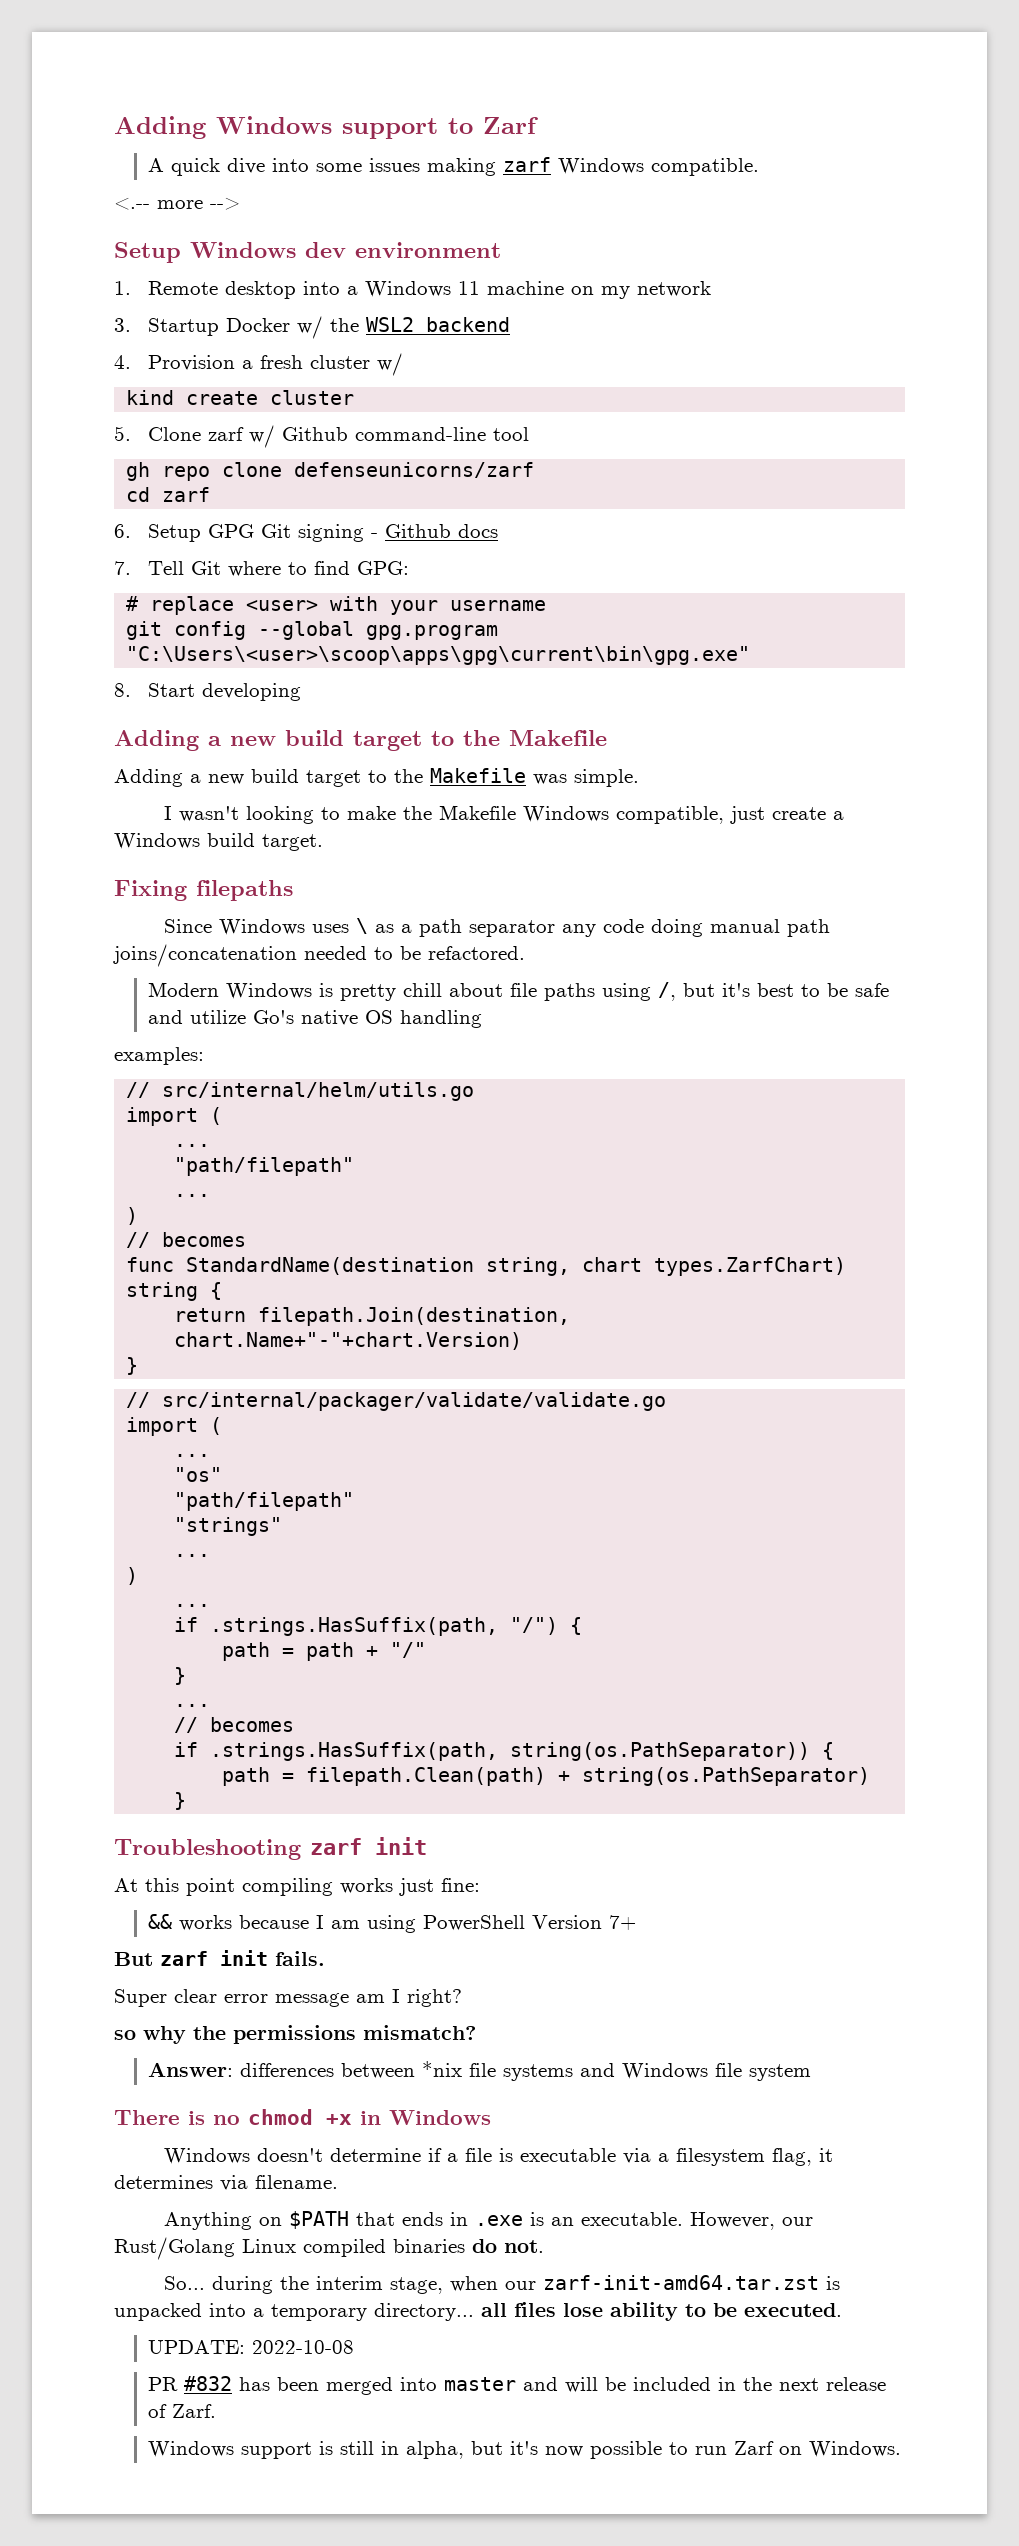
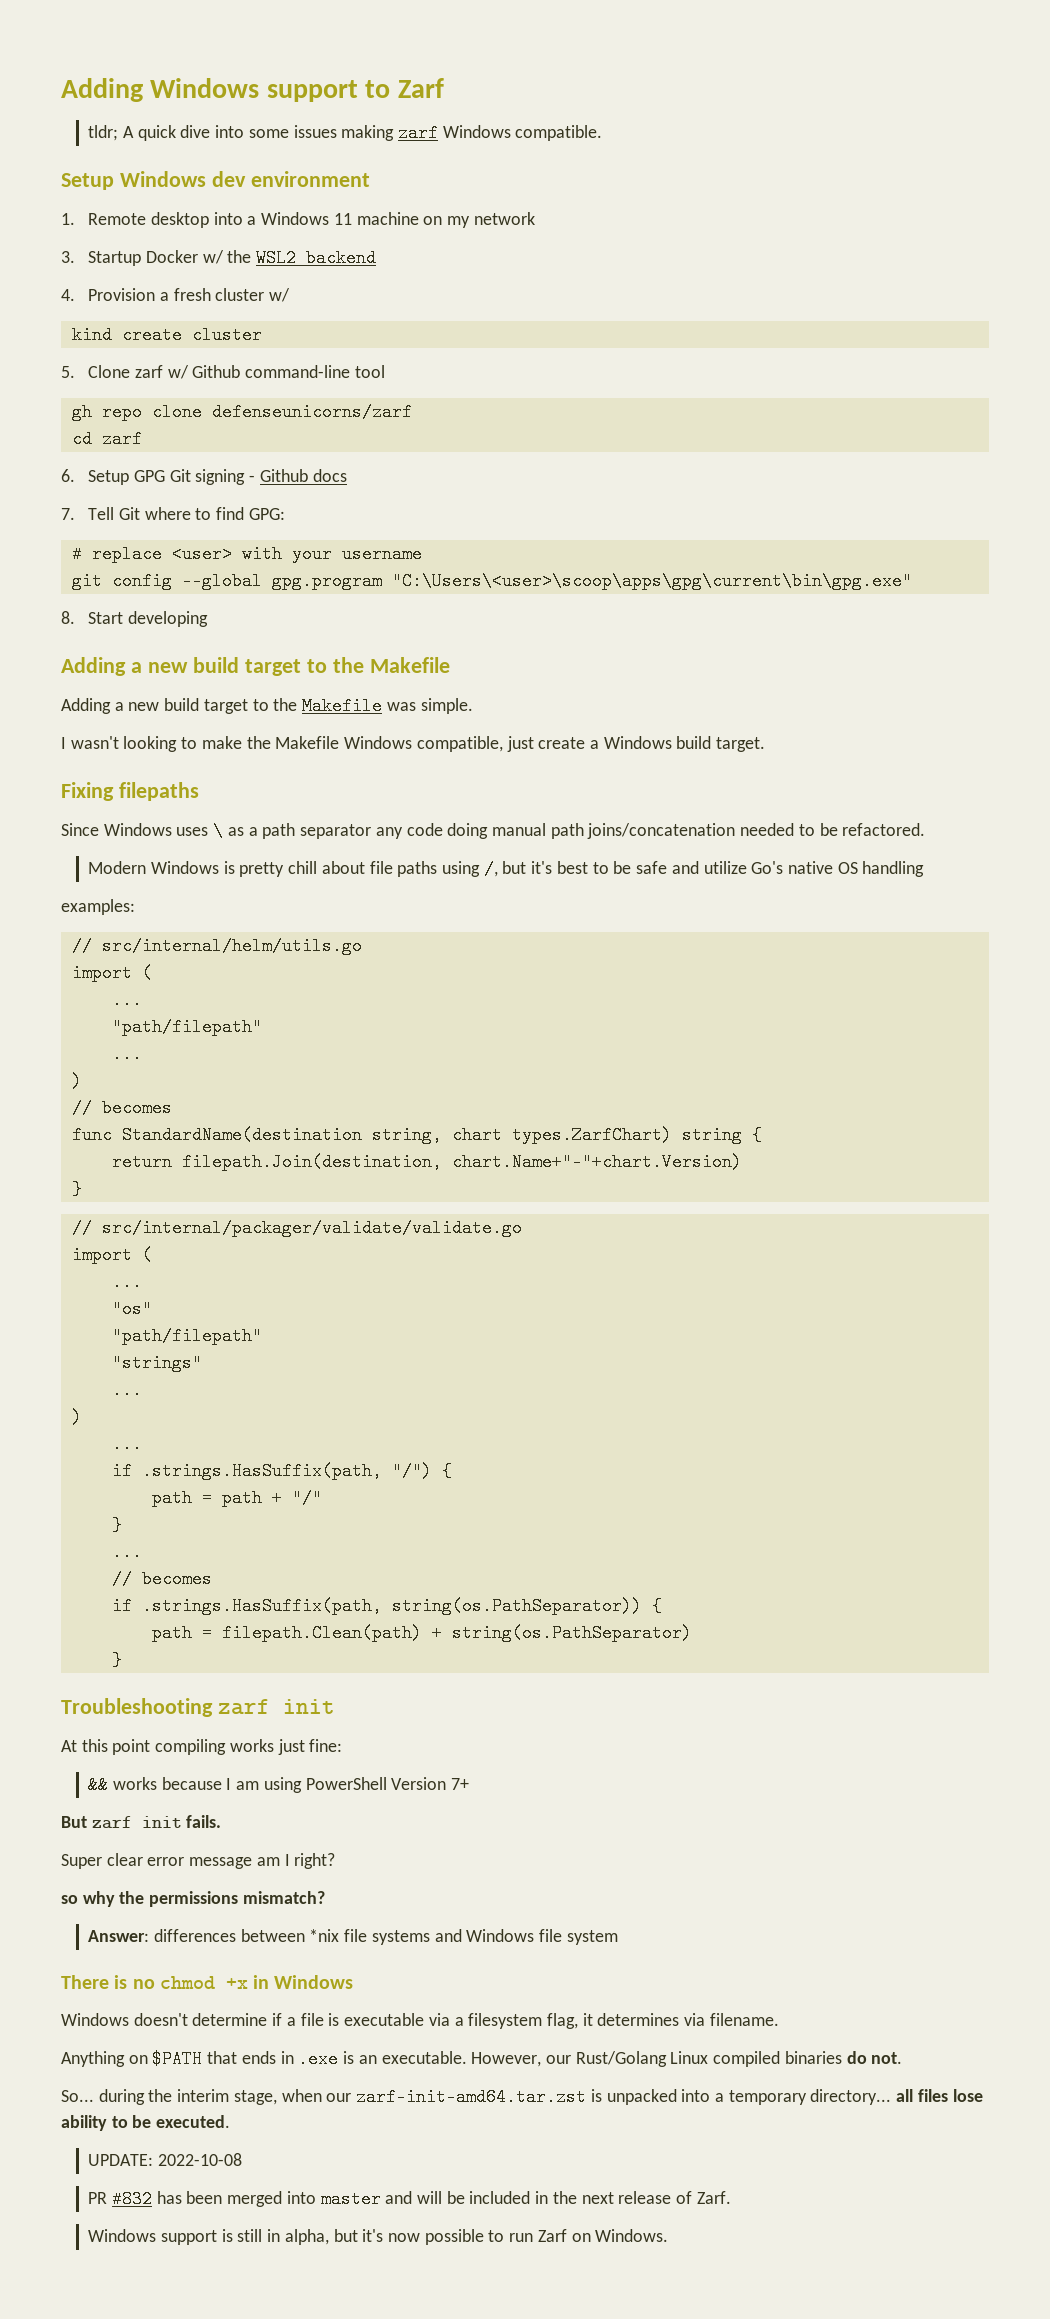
- A quick dive into some issues making zarf Windows compatible.
+ tldr; A quick dive into some issues making zarf Windows compatible.
- <.-- more -->

